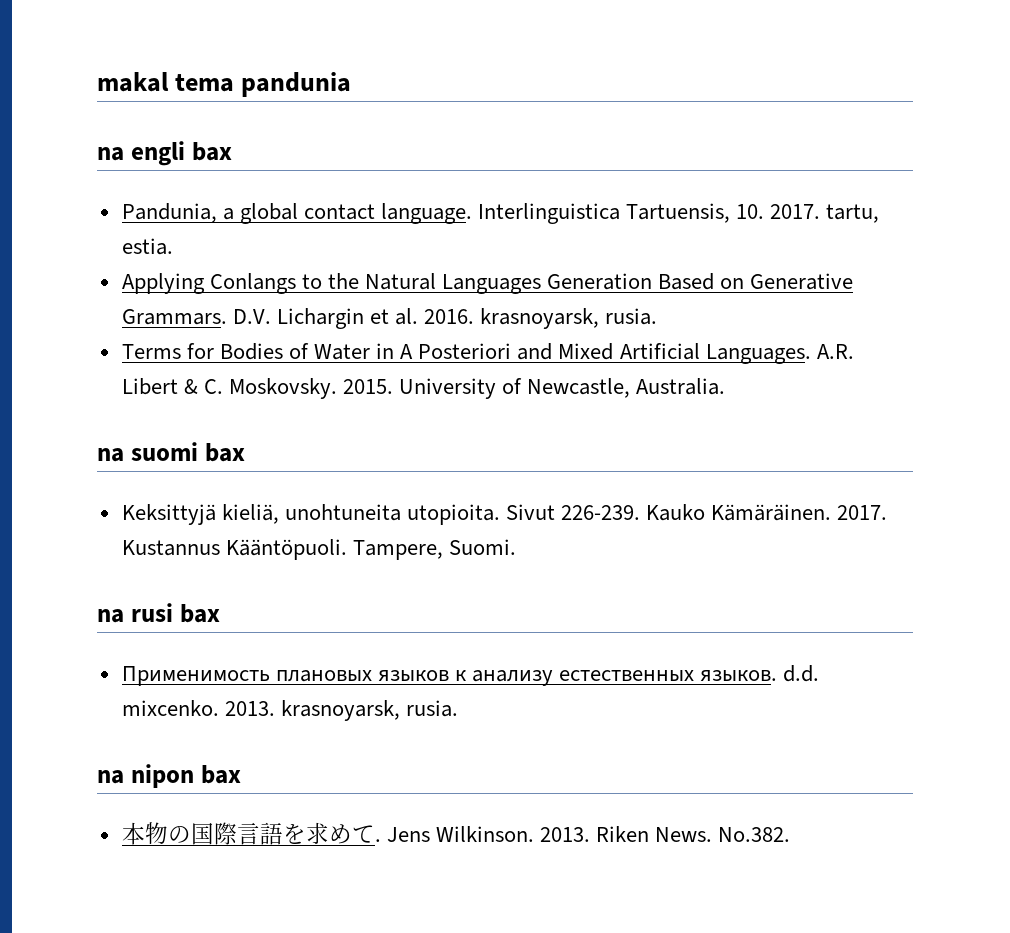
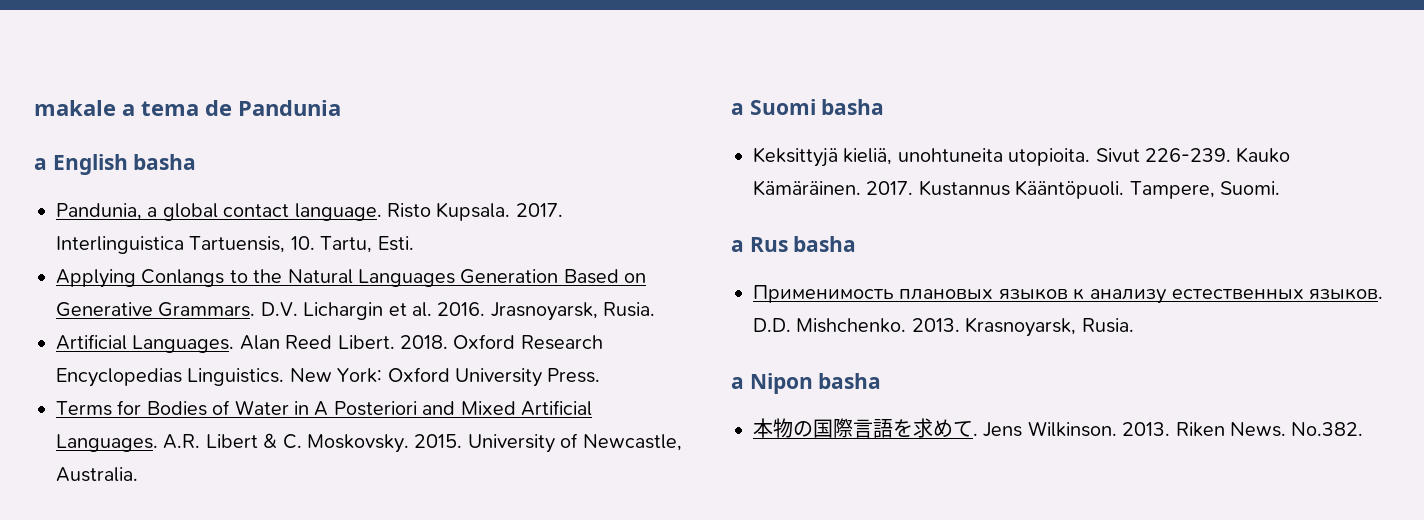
- makal tema pandunia
- na engli bax
+ makale a tema de Pandunia
+ a English basha
- Interlinguistica Tartuensis, 10. 2017. tartu, estia.
+ Risto Kupsala. 2017. Interlinguistica Tartuensis, 10. Tartu, Esti.
- D.V. Lichargin et al. 2016. krasnoyarsk, rusia.
+ D.V. Lichargin et al. 2016. Jrasnoyarsk, Rusia.
+ Artificial Languages. Alan Reed Libert. 2018. Oxford Research Encyclopedias Linguistics. New York: Oxford University Press.
- na suomi bax
+ a Suomi basha
- na rusi bax
+ a Rus basha
- Применимость плановых языков к анализу естественных языков. d.d. mixcenko. 2013. krasnoyarsk, rusia.
- na nipon bax
+ Применимость плановых языков к анализу естественных языков. D.D. Mishchenko. 2013. Krasnoyarsk, Rusia.
+ a Nipon basha

